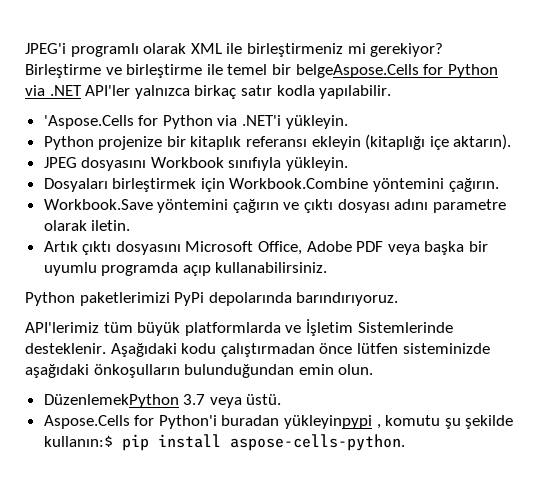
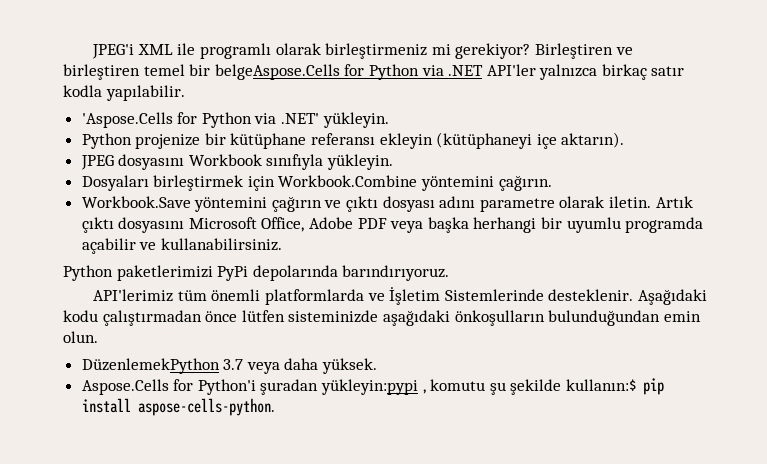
- JPEG'i programlı olarak XML ile birleştirmeniz mi gerekiyor? Birleştirme ve birleştirme ile temel bir belgeAspose.Cells for Python via .NET API'ler yalnızca birkaç satır kodla yapılabilir.
+ JPEG'i XML ile programlı olarak birleştirmeniz mi gerekiyor? Birleştiren ve birleştiren temel bir belgeAspose.Cells for Python via .NET API'ler yalnızca birkaç satır kodla yapılabilir.
- 'Aspose.Cells for Python via .NET'i yükleyin.
+ 'Aspose.Cells for Python via .NET' yükleyin.
- Python projenize bir kitaplık referansı ekleyin (kitaplığı içe aktarın).
+ Python projenize bir kütüphane referansı ekleyin (kütüphaneyi içe aktarın).
- Workbook.Save yöntemini çağırın ve çıktı dosyası adını parametre olarak iletin.
- Artık çıktı dosyasını Microsoft Office, Adobe PDF veya başka bir uyumlu programda açıp kullanabilirsiniz.
+ Workbook.Save yöntemini çağırın ve çıktı dosyası adını parametre olarak iletin. Artık çıktı dosyasını Microsoft Office, Adobe PDF veya başka herhangi bir uyumlu programda açabilir ve kullanabilirsiniz.
- API'lerimiz tüm büyük platformlarda ve İşletim Sistemlerinde desteklenir.
+ API'lerimiz tüm önemli platformlarda ve İşletim Sistemlerinde desteklenir.
- DüzenlemekPython 3.7 veya üstü.
+ DüzenlemekPython 3.7 veya daha yüksek.
- Aspose.Cells for Python'i buradan yükleyinpypi , komutu şu şekilde kullanın:$ pip install aspose-cells-python.
+ Aspose.Cells for Python'i şuradan yükleyin:pypi , komutu şu şekilde kullanın:$ pip install aspose-cells-python.

